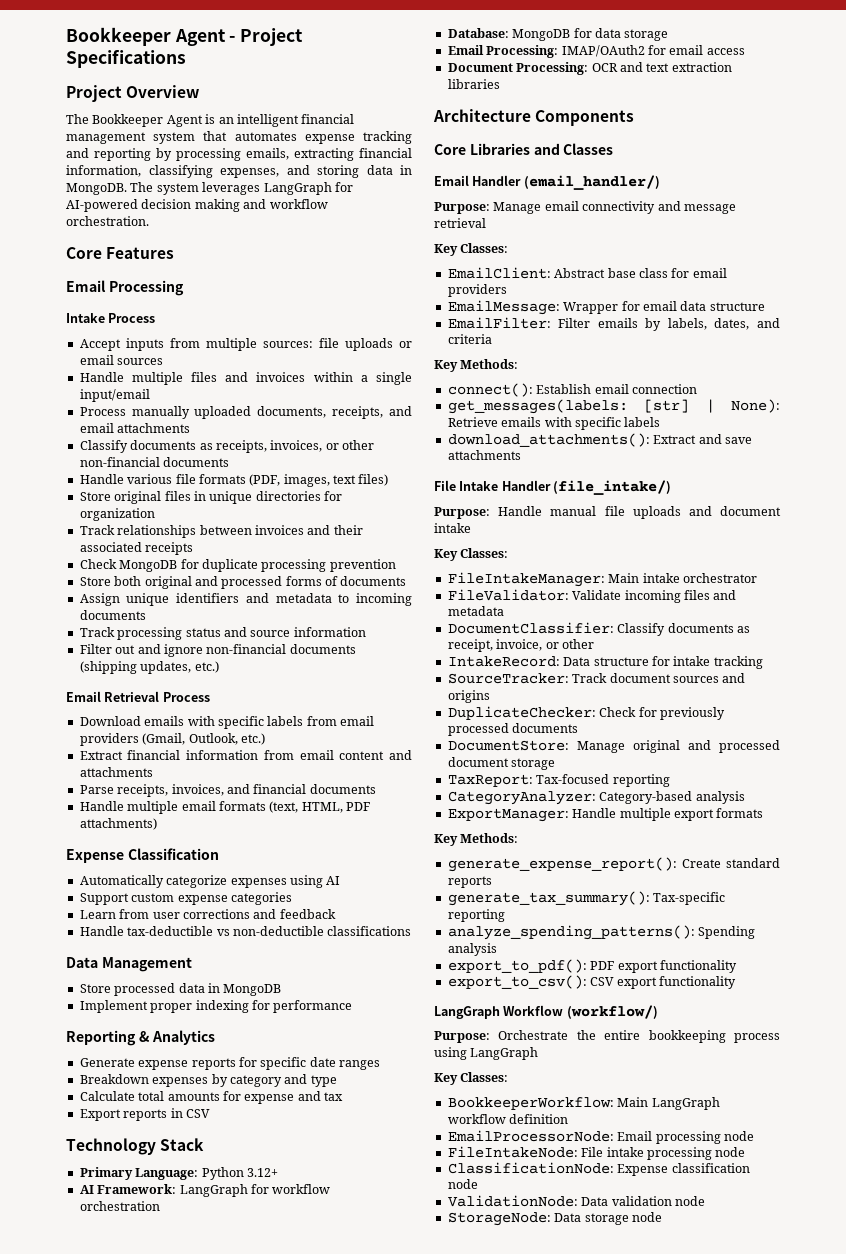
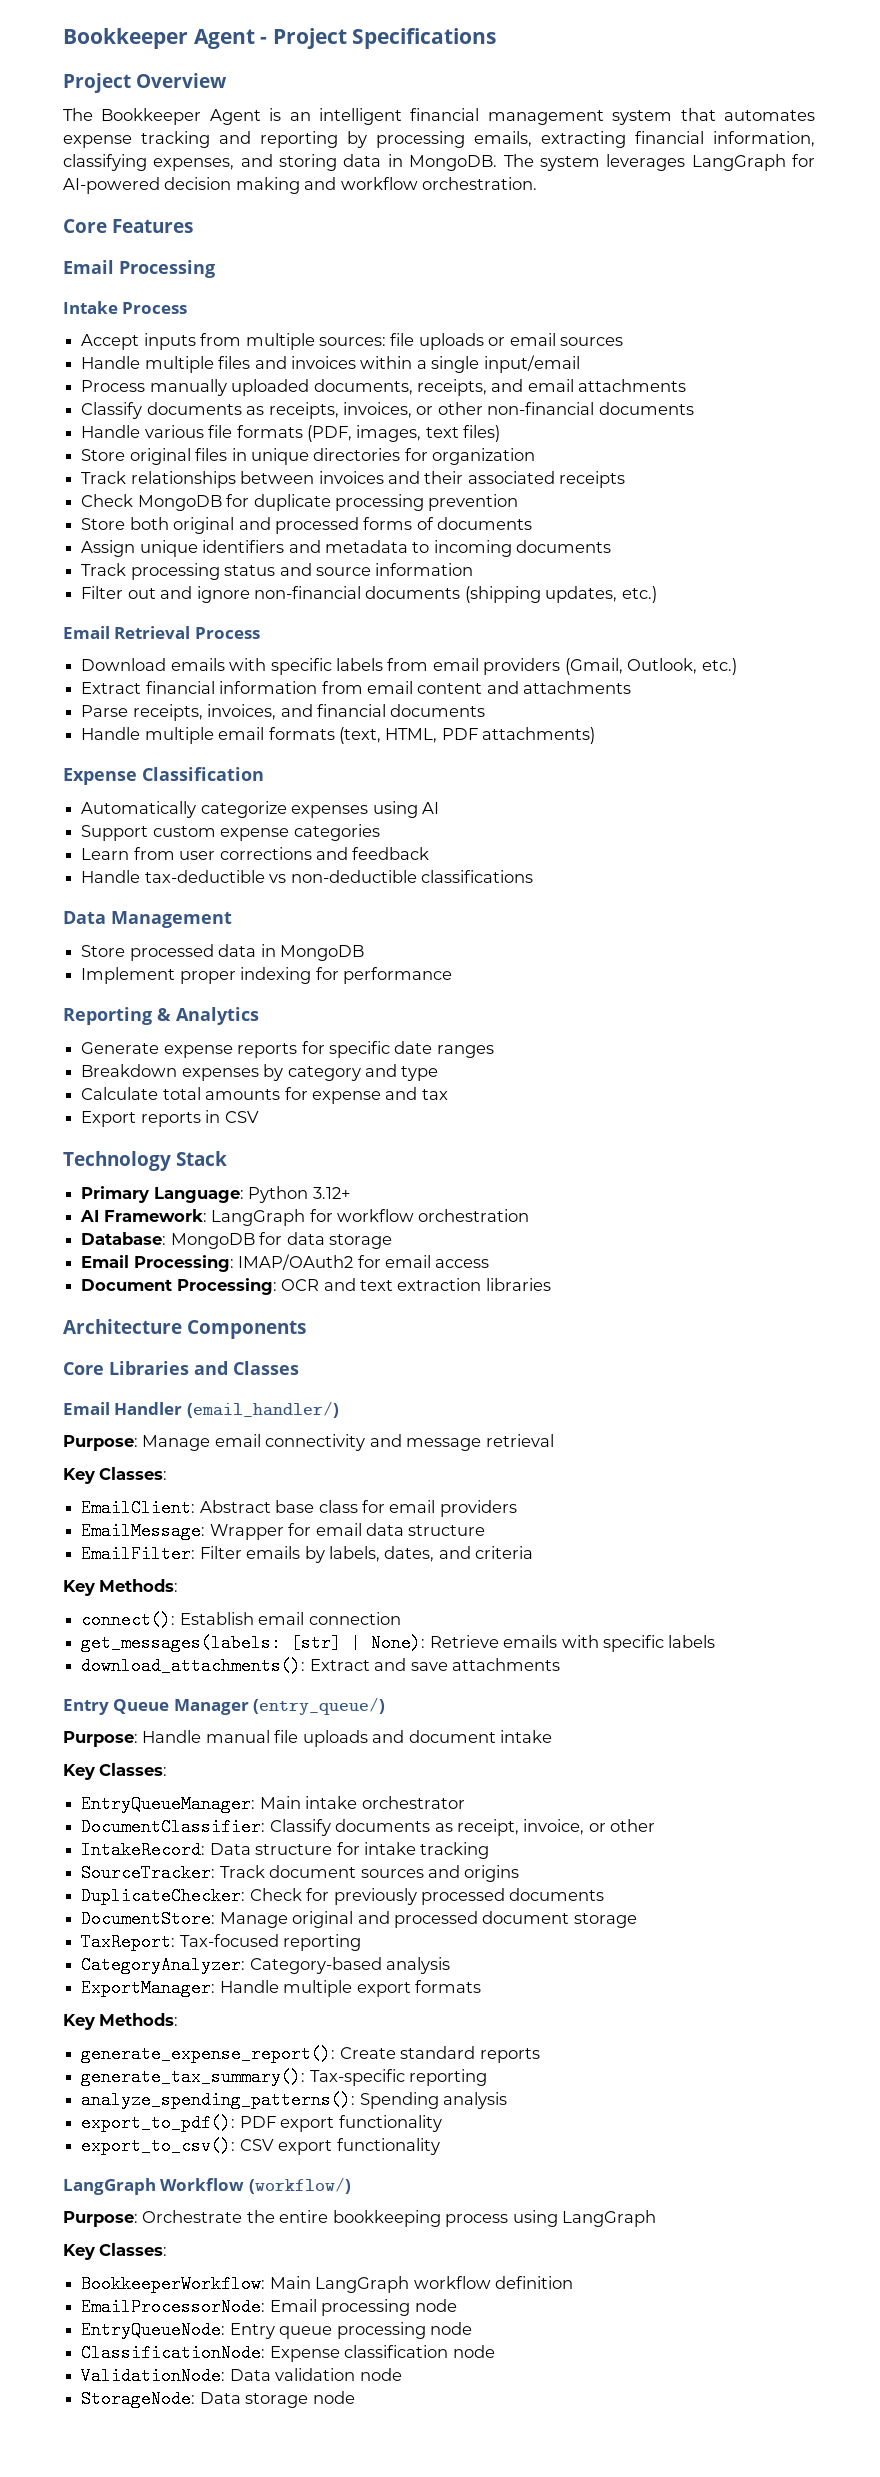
- File Intake Handler (file_intake/)
+ Entry Queue Manager (entry_queue/)
- FileIntakeManager: Main intake orchestrator
+ EntryQueueManager: Main intake orchestrator
- FileValidator: Validate incoming files and metadata
- FileIntakeNode: File intake processing node
+ EntryQueueNode: Entry queue processing node

